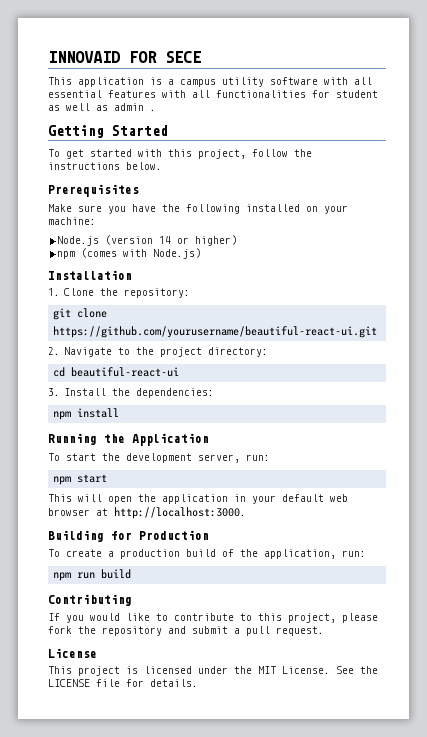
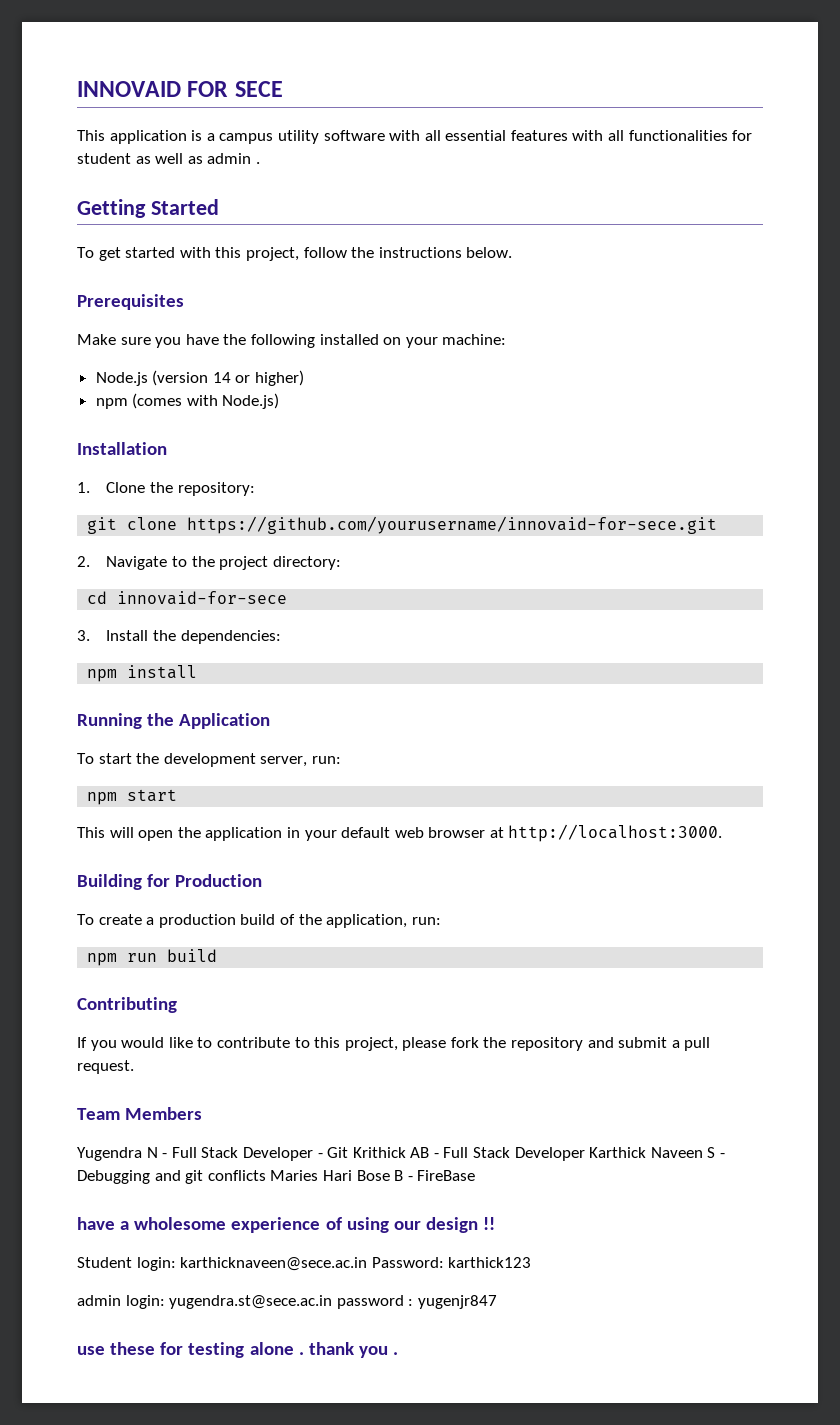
- git clone https://github.com/yourusername/beautiful-react-ui.git
+ git clone https://github.com/yourusername/innovaid-for-sece.git
- cd beautiful-react-ui
+ cd innovaid-for-sece
- License
- This project is licensed under the MIT License. See the LICENSE file for details.
+ Team Members
+ Yugendra N - Full Stack Developer - Git Krithick AB - Full Stack Developer Karthick Naveen S - Debugging and git conflicts Maries Hari Bose B - FireBase
+ have a wholesome experience of using our design !!
+ Student login: karthicknaveen@sece.ac.in Password: karthick123
+ admin login: yugendra.st@sece.ac.in password : yugenjr847
+ use these for testing alone . thank you .

